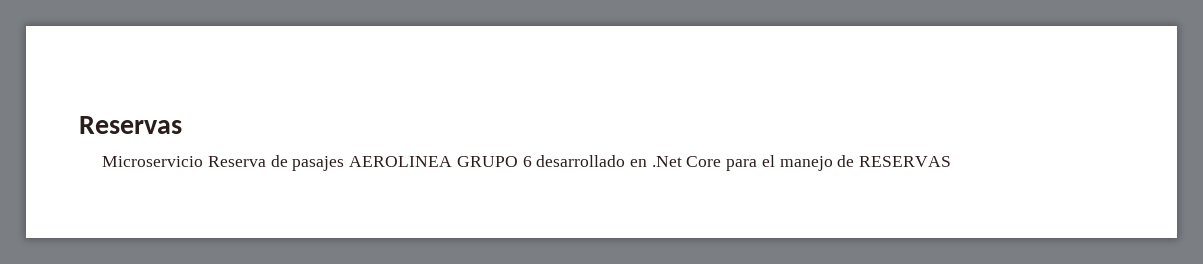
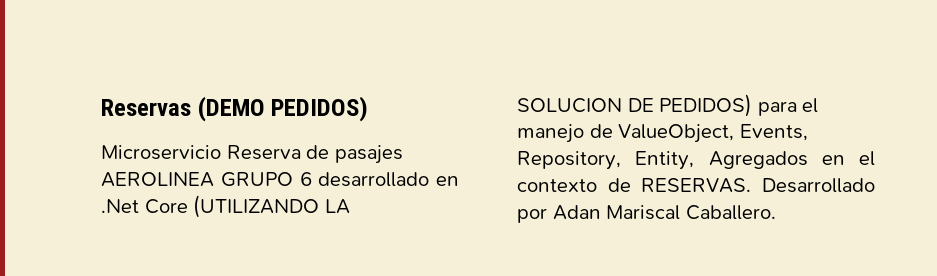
- Reservas
+ Reservas (DEMO PEDIDOS)
- Microservicio Reserva de pasajes AEROLINEA GRUPO 6 desarrollado en .Net Core para el manejo de RESERVAS
+ Microservicio Reserva de pasajes AEROLINEA GRUPO 6 desarrollado en .Net Core (UTILIZANDO LA SOLUCION DE PEDIDOS) para el manejo de ValueObject, Events, Repository, Entity, Agregados en el contexto de RESERVAS. Desarrollado por Adan Mariscal Caballero.

